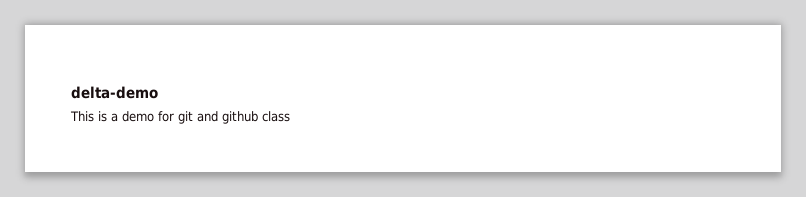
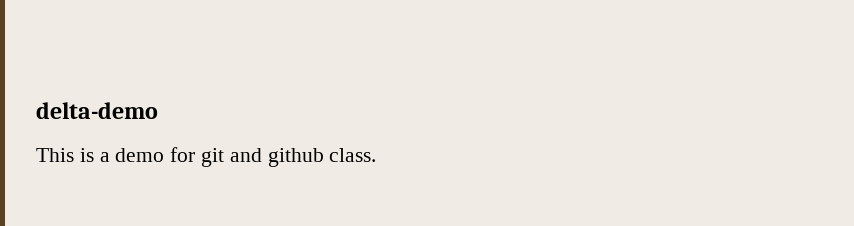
- This is a demo for git and github class
+ This is a demo for git and github class.

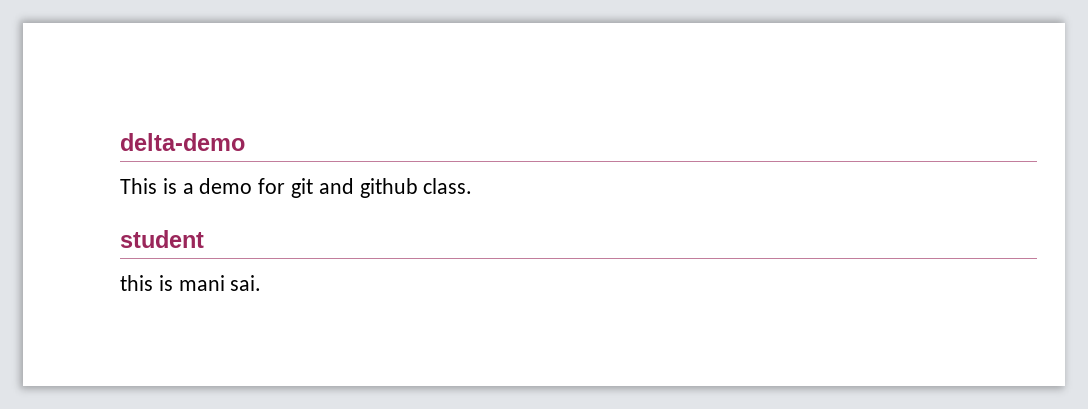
+ student
+ this is mani sai.

